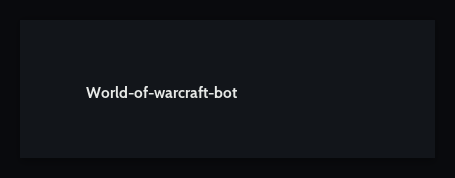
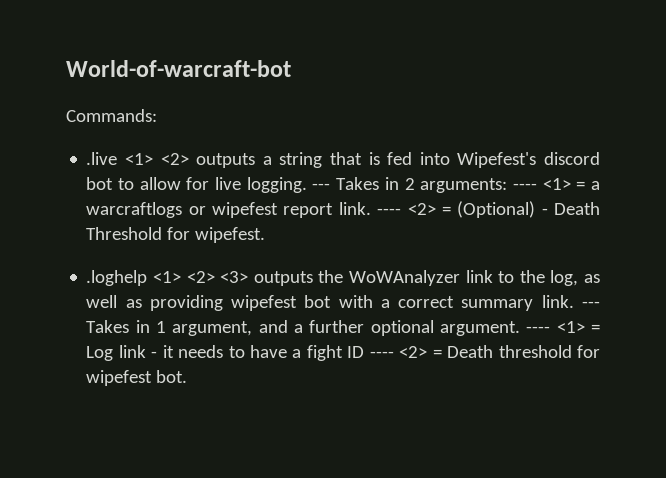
+ Commands:
+ .live <1> <2> outputs a string that is fed into Wipefest's discord bot to allow for live logging. --- Takes in 2 arguments: ---- <1> = a warcraftlogs or wipefest report link. ---- <2> = (Optional) - Death Threshold for wipefest.
+ .loghelp <1> <2> <3> outputs the WoWAnalyzer link to the log, as well as providing wipefest bot with a correct summary link. --- Takes in 1 argument, and a further optional argument. ---- <1> = Log link - it needs to have a fight ID ---- <2> = Death threshold for wipefest bot.

